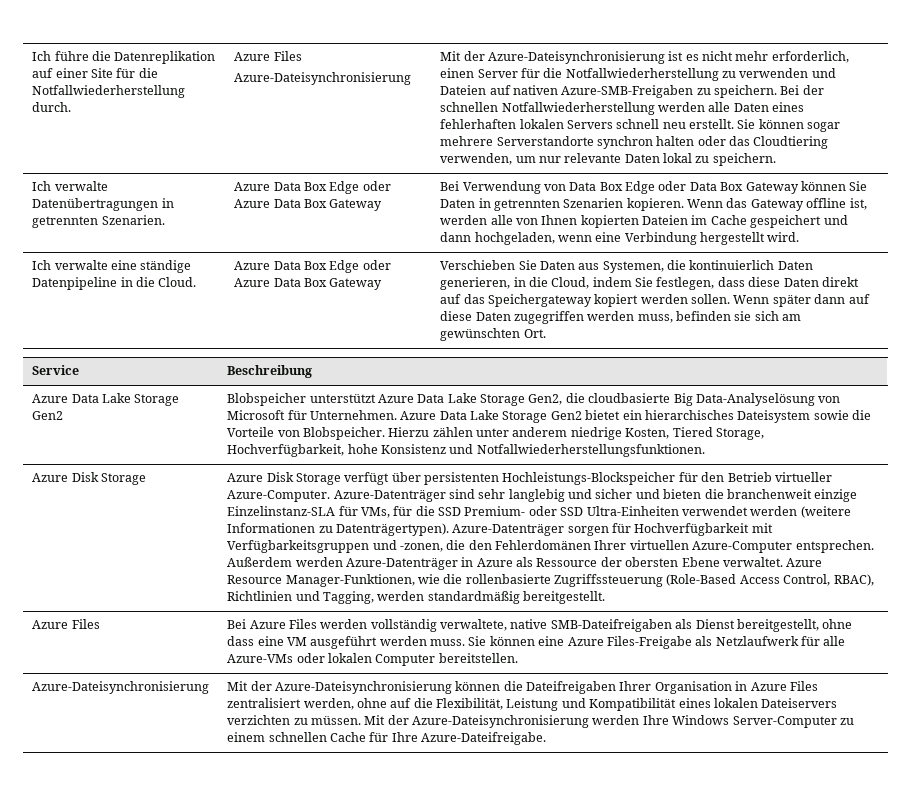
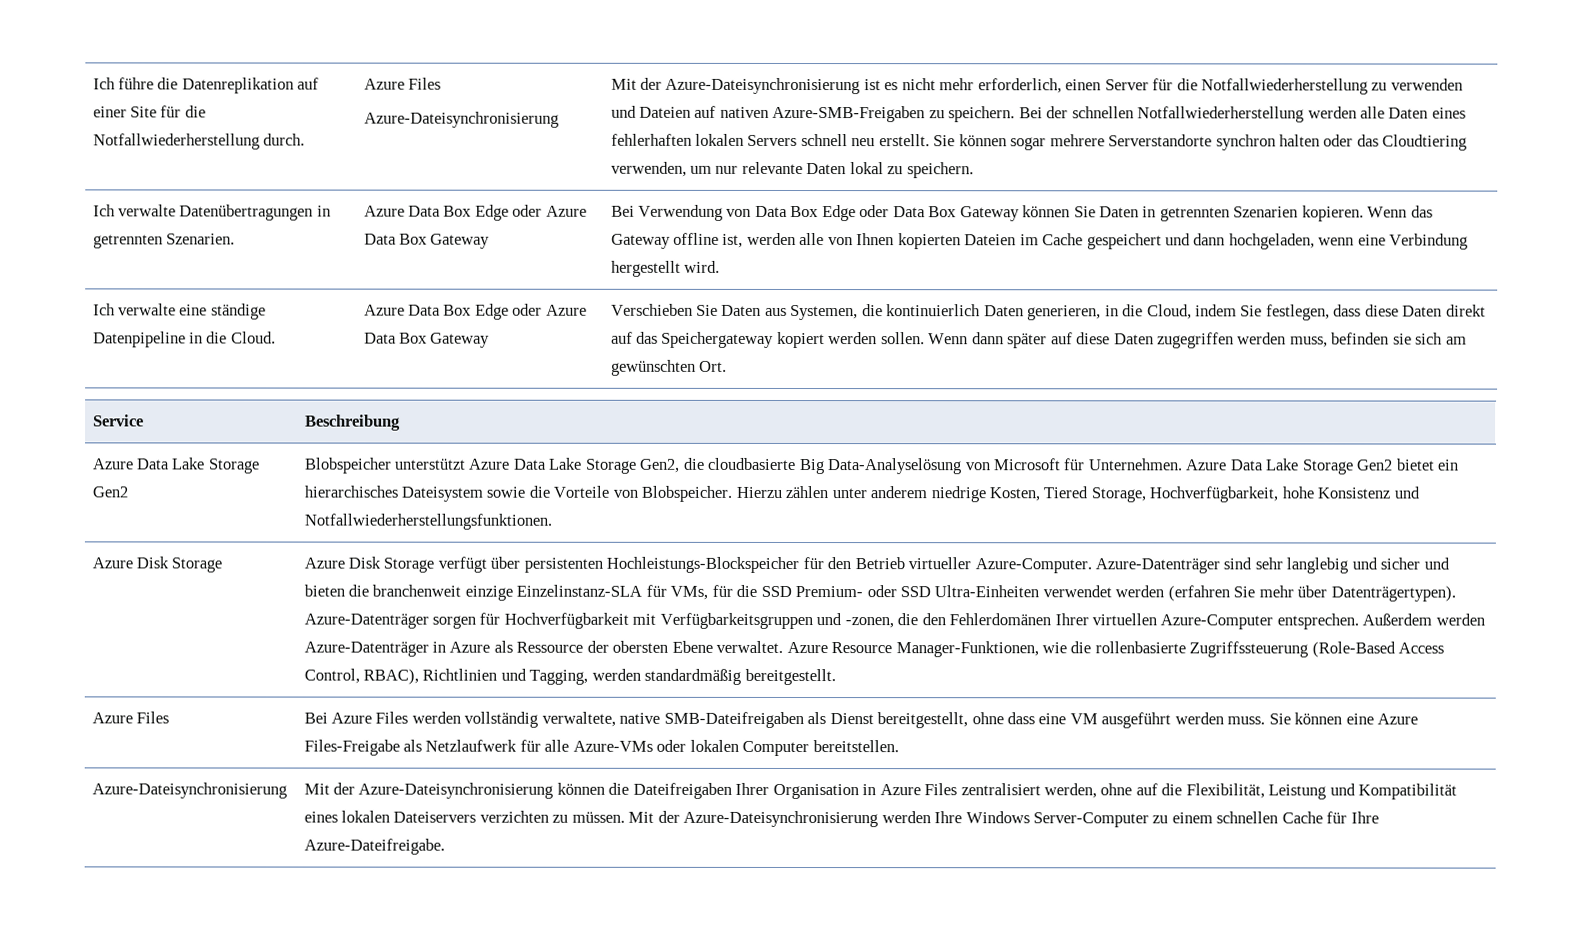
- Wenn später dann auf diese Daten zugegriffen werden muss, befinden sie sich am gewünschten Ort.
+ Wenn dann später auf diese Daten zugegriffen werden muss, befinden sie sich am gewünschten Ort.
- Azure-Datenträger sind sehr langlebig und sicher und bieten die branchenweit einzige Einzelinstanz-SLA für VMs, für die SSD Premium- oder SSD Ultra-Einheiten verwendet werden (weitere Informationen zu Datenträgertypen).
+ Azure-Datenträger sind sehr langlebig und sicher und bieten die branchenweit einzige Einzelinstanz-SLA für VMs, für die SSD Premium- oder SSD Ultra-Einheiten verwendet werden (erfahren Sie mehr über Datenträgertypen).

